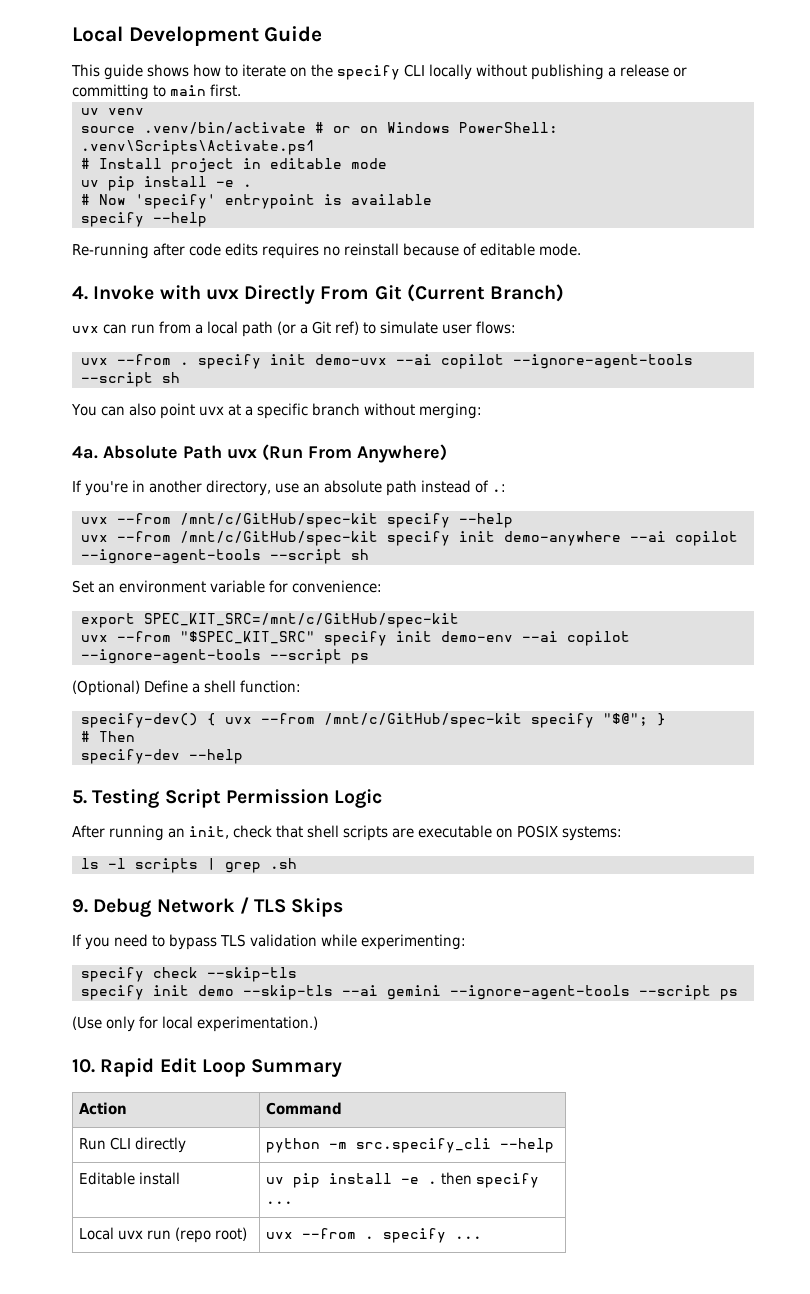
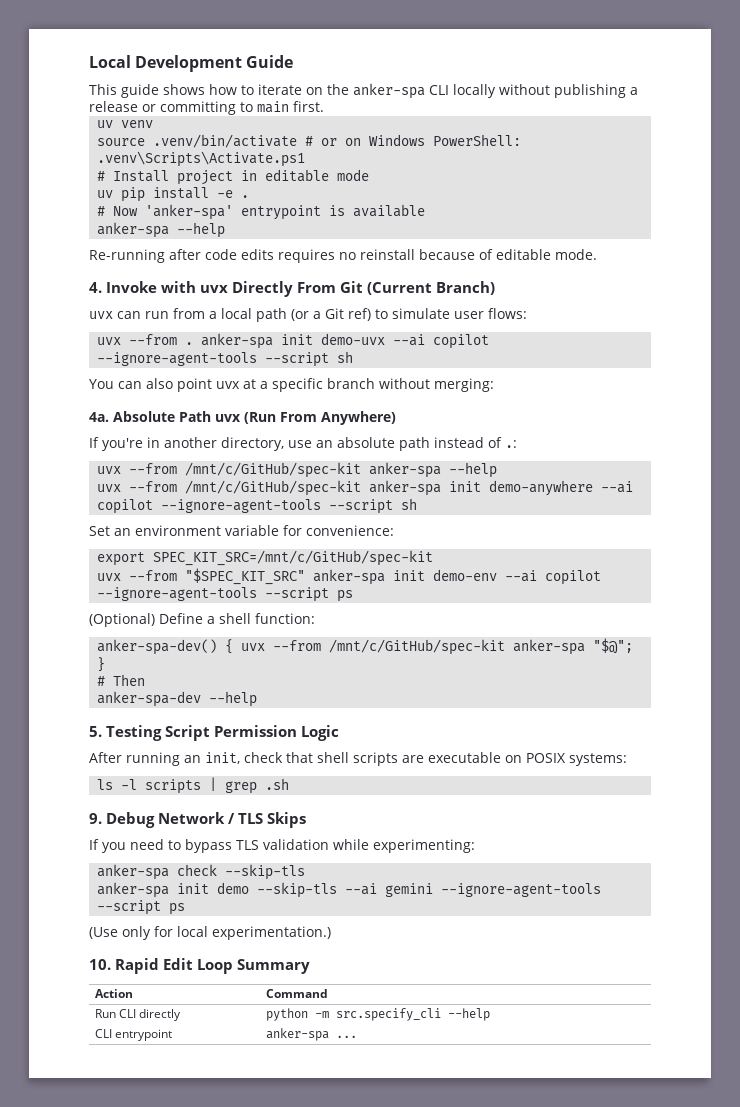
- This guide shows how to iterate on the specify CLI locally without publishing a release or committing to main first.
+ This guide shows how to iterate on the anker-spa CLI locally without publishing a release or committing to main first.
- # Now 'specify' entrypoint is available
- specify --help
+ # Now 'anker-spa' entrypoint is available
+ anker-spa --help
- uvx --from . specify init demo-uvx --ai copilot --ignore-agent-tools --script sh
+ uvx --from . anker-spa init demo-uvx --ai copilot --ignore-agent-tools --script sh
- uvx --from /mnt/c/GitHub/spec-kit specify --help
+ uvx --from /mnt/c/GitHub/spec-kit anker-spa --help
- uvx --from /mnt/c/GitHub/spec-kit specify init demo-anywhere --ai copilot --ignore-agent-tools --script sh
+ uvx --from /mnt/c/GitHub/spec-kit anker-spa init demo-anywhere --ai copilot --ignore-agent-tools --script sh
- uvx --from "$SPEC_KIT_SRC" specify init demo-env --ai copilot --ignore-agent-tools --script ps
+ uvx --from "$SPEC_KIT_SRC" anker-spa init demo-env --ai copilot --ignore-agent-tools --script ps
- specify-dev() { uvx --from /mnt/c/GitHub/spec-kit specify "$@"; }
+ anker-spa-dev() { uvx --from /mnt/c/GitHub/spec-kit anker-spa "$@"; }
- specify-dev --help
+ anker-spa-dev --help
- specify check --skip-tls
+ anker-spa check --skip-tls
- specify init demo --skip-tls --ai gemini --ignore-agent-tools --script ps
+ anker-spa init demo --skip-tls --ai gemini --ignore-agent-tools --script ps
- Editable install | uv pip install -e . then specify ...
- Local uvx run (repo root) | uvx --from . specify ...
+ CLI entrypoint | anker-spa ...

